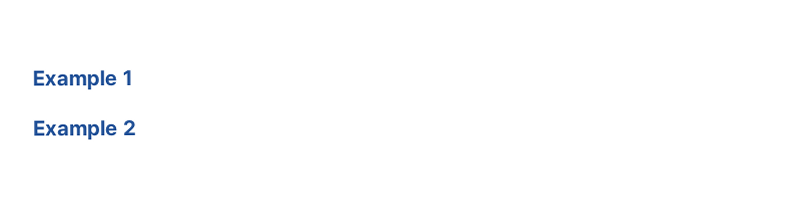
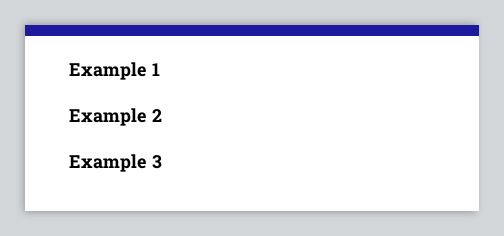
+ Example 3

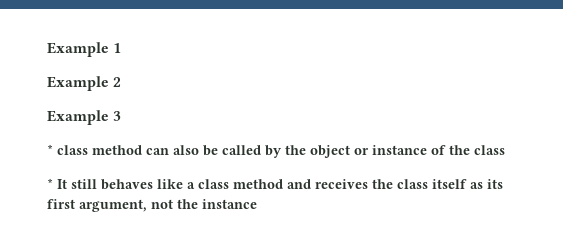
+ * class method can also be called by the object or instance of the class
+ * It still behaves like a class method and receives the class itself as its first argument, not the instance

